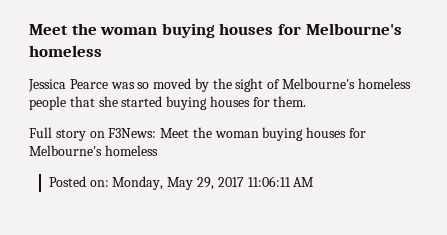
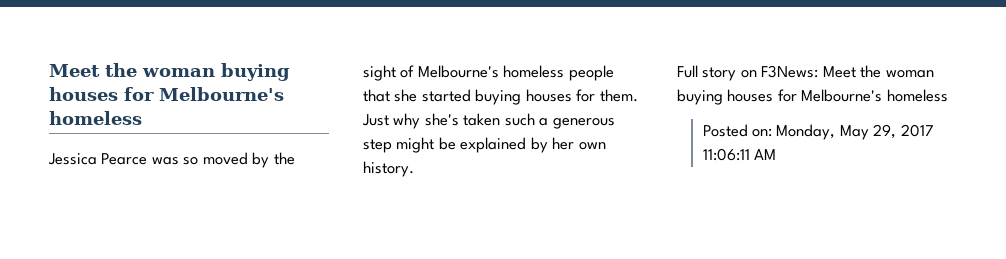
+ Just why she's taken such a generous step might be explained by her own history.

